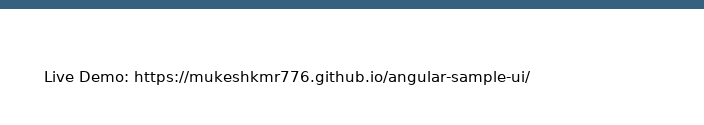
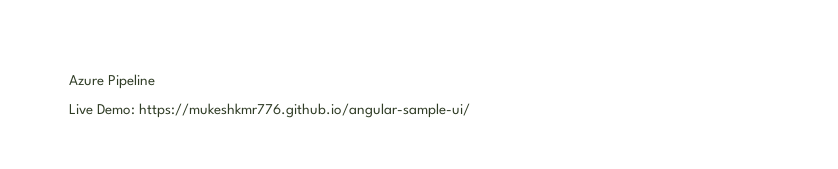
+ Azure Pipeline

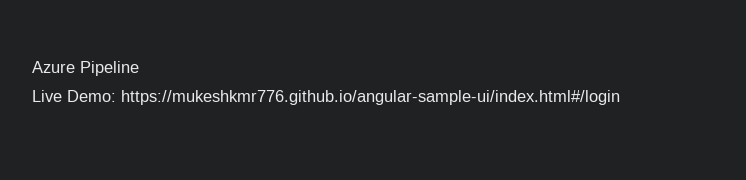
- Live Demo: https://mukeshkmr776.github.io/angular-sample-ui/
+ Live Demo: https://mukeshkmr776.github.io/angular-sample-ui/index.html#/login

